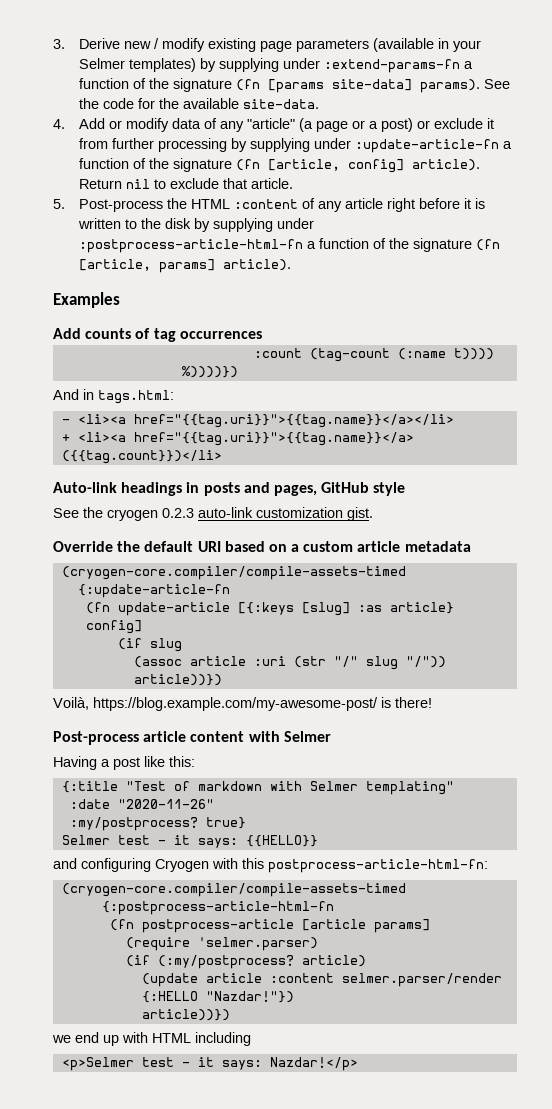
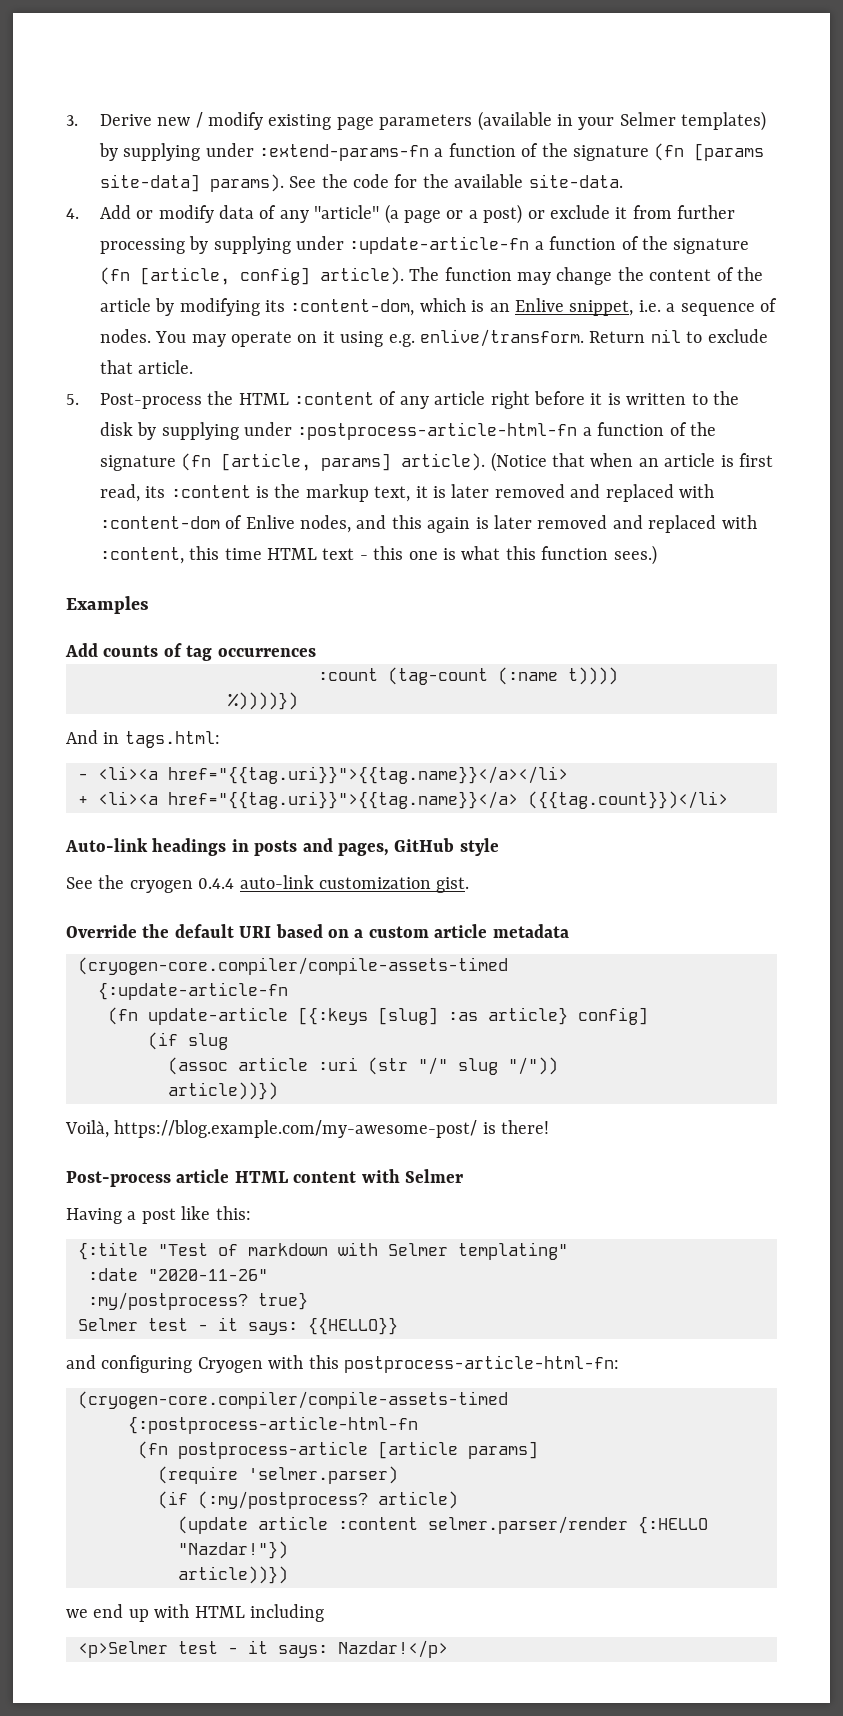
+ The function may change the content of the article by modifying its :content-dom, which is an Enlive snippet, i.e. a sequence of nodes. You may operate on it using e.g. enlive/transform.
+ (Notice that when an article is first read, its :content is the markup text, it is later removed and replaced with :content-dom of Enlive nodes, and this again is later removed and replaced with :content, this time HTML text - this one is what this function sees.)
- See the cryogen 0.2.3 auto-link customization gist.
+ See the cryogen 0.4.4 auto-link customization gist.
- Post-process article content with Selmer
+ Post-process article HTML content with Selmer

